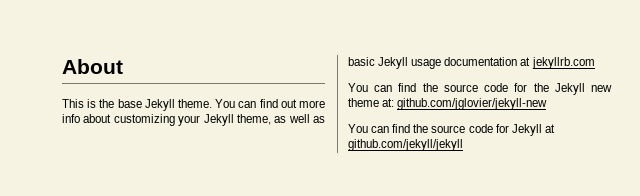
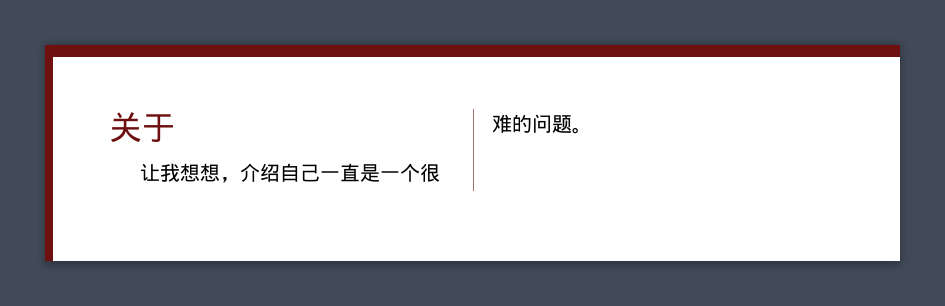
- About
- This is the base Jekyll theme. You can find out more info about customizing your Jekyll theme, as well as basic Jekyll usage documentation at jekyllrb.com
- You can find the source code for the Jekyll new theme at: github.com/jglovier/jekyll-new
- You can find the source code for Jekyll at github.com/jekyll/jekyll
+ 关于
+ 让我想想，介绍自己一直是一个很难的问题。

